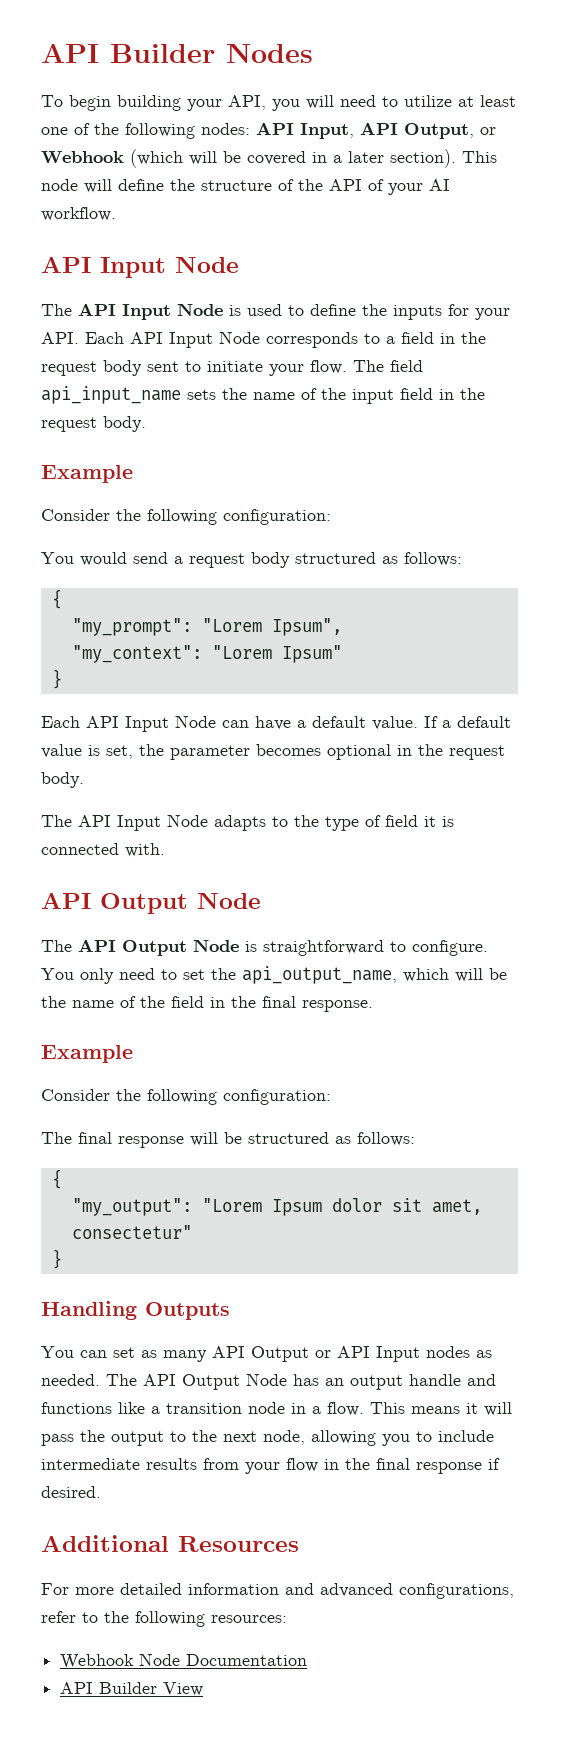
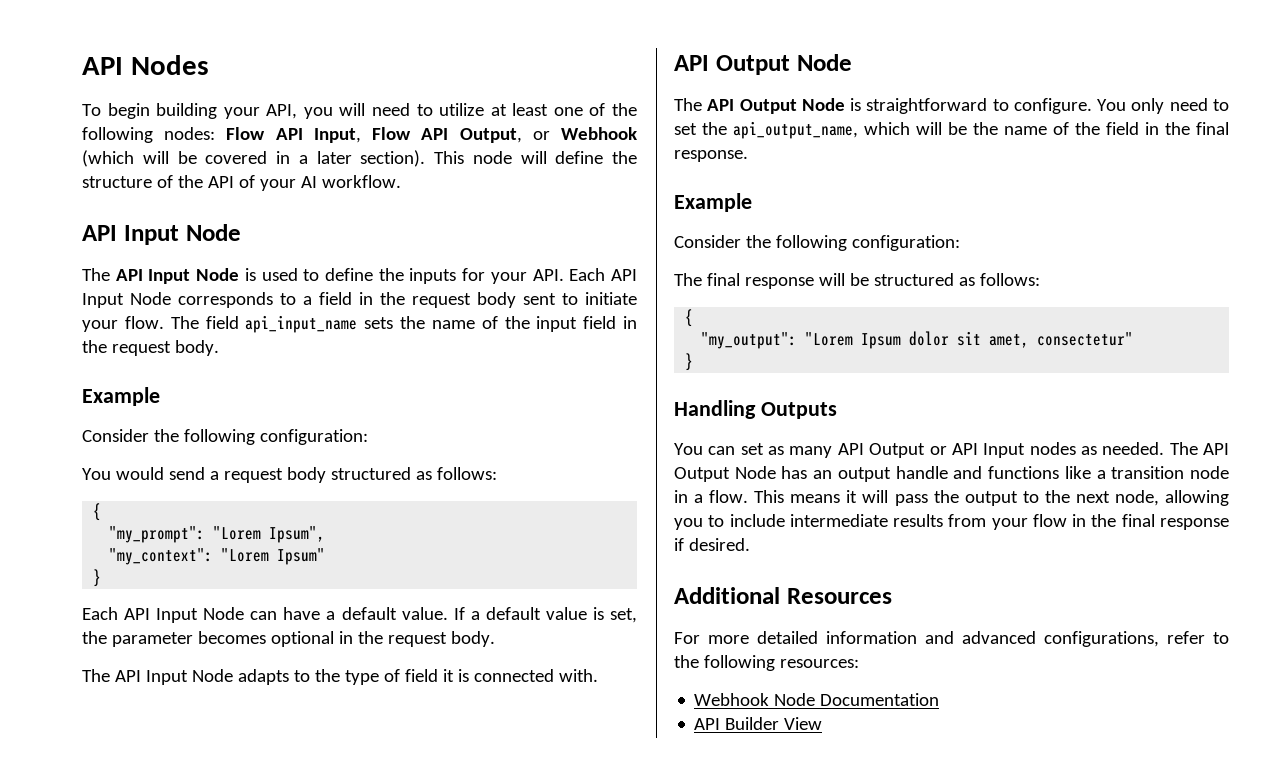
- API Builder Nodes
+ API Nodes
- To begin building your API, you will need to utilize at least one of the following nodes: API Input, API Output, or Webhook (which will be covered in a later section).
+ To begin building your API, you will need to utilize at least one of the following nodes: Flow API Input, Flow API Output, or Webhook (which will be covered in a later section).

